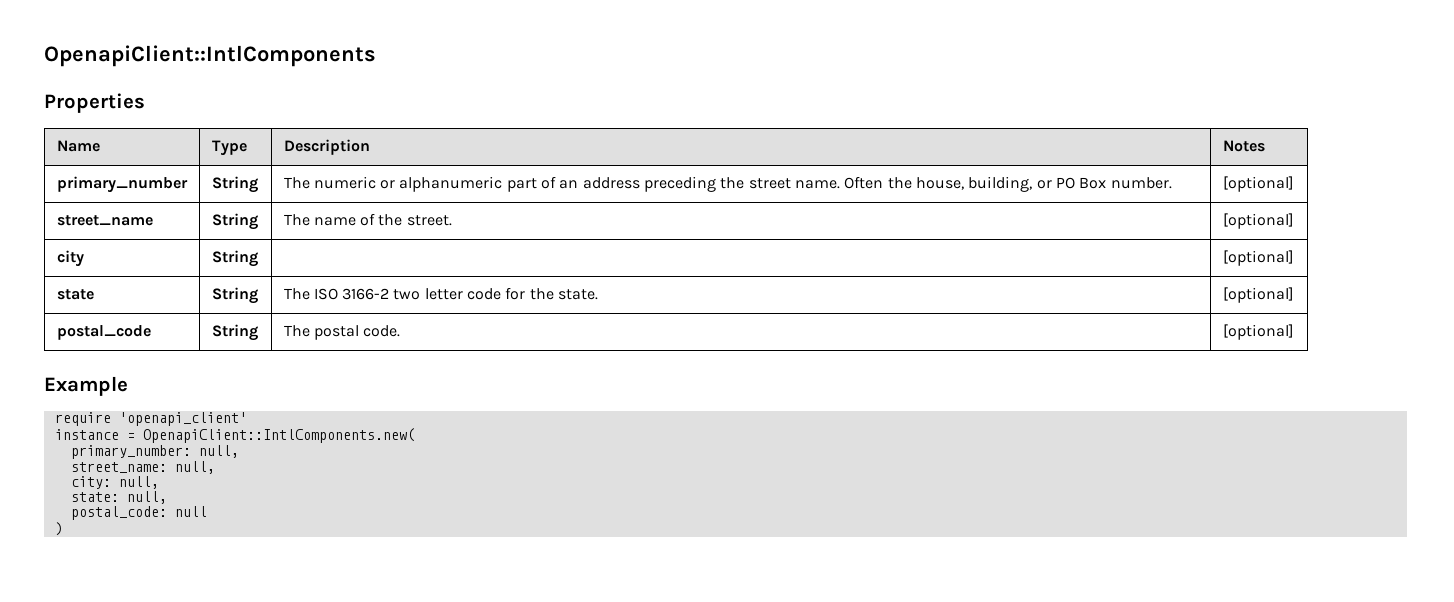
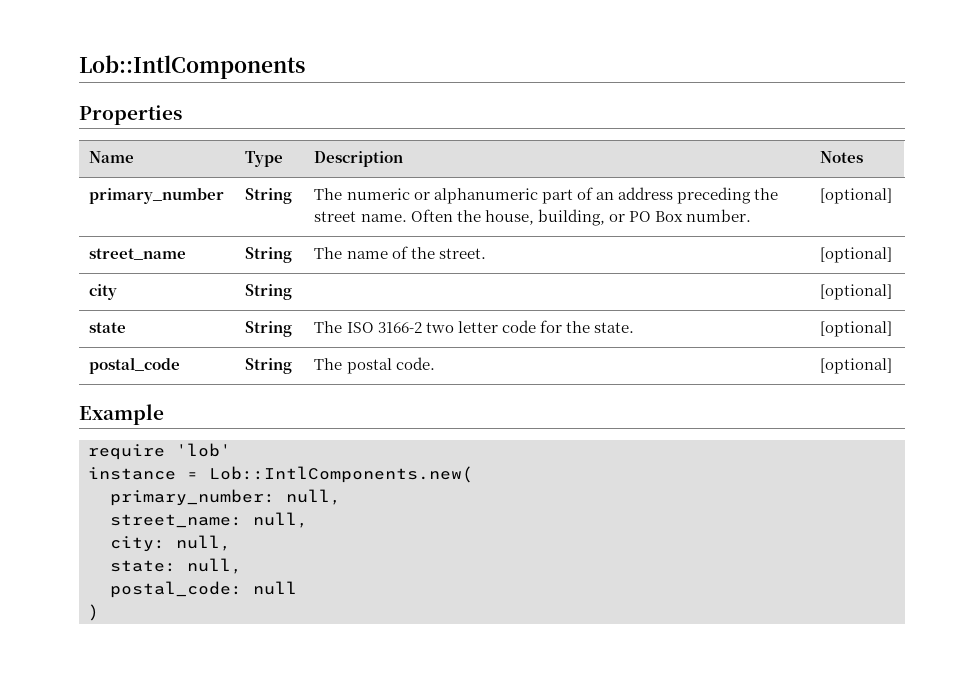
- OpenapiClient::IntlComponents
+ Lob::IntlComponents
- require 'openapi_client'
+ require 'lob'
- instance = OpenapiClient::IntlComponents.new(
+ instance = Lob::IntlComponents.new(

